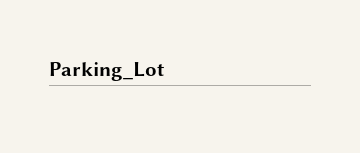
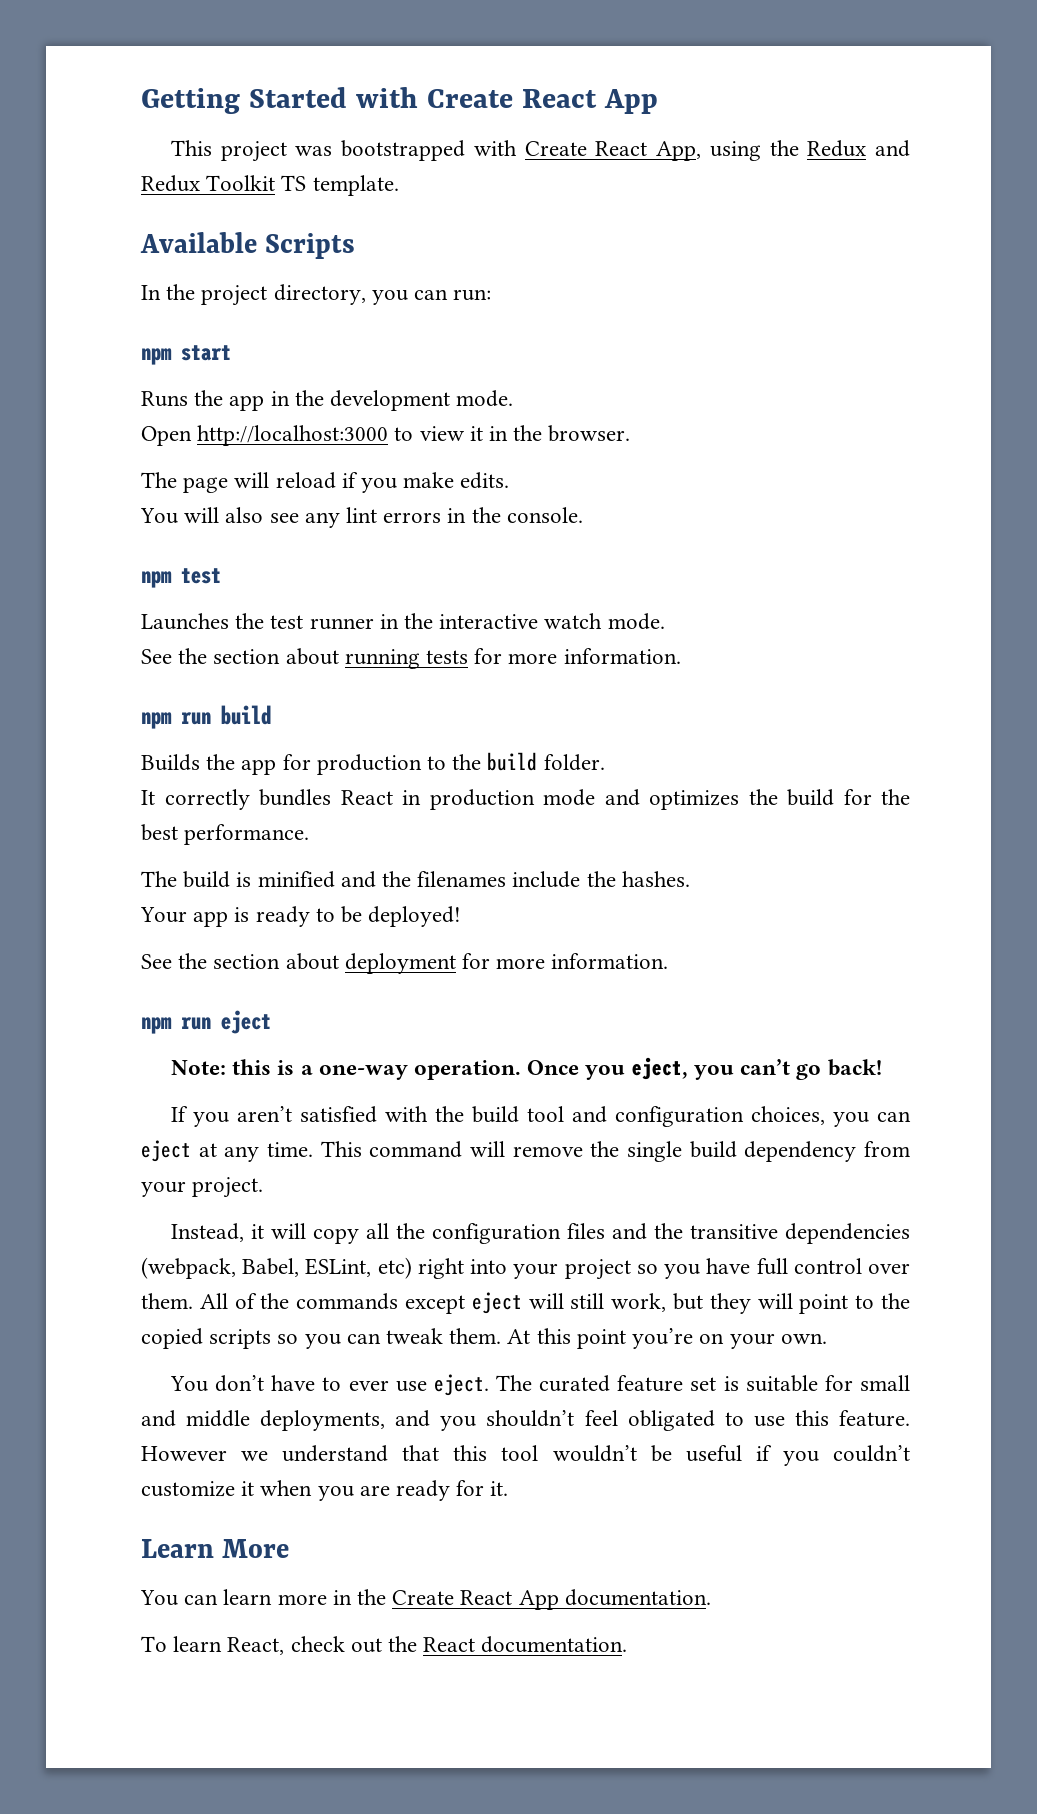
- Parking_Lot
+ Getting Started with Create React App
+ This project was bootstrapped with Create React App, using the Redux and Redux Toolkit TS template.
+ Available Scripts
+ In the project directory, you can run:
+ npm start
+ Runs the app in the development mode.
+ Open http://localhost:3000 to view it in the browser.
+ The page will reload if you make edits.
+ You will also see any lint errors in the console.
+ npm test
+ Launches the test runner in the interactive watch mode.
+ See the section about running tests for more information.
+ npm run build
+ Builds the app for production to the build folder.
+ It correctly bundles React in production mode and optimizes the build for the best performance.
+ The build is minified and the filenames include the hashes.
+ Your app is ready to be deployed!
+ See the section about deployment for more information.
+ npm run eject
+ Note: this is a one-way operation. Once you eject, you can’t go back!
+ If you aren’t satisfied with the build tool and configuration choices, you can eject at any time. This command will remove the single build dependency from your project.
+ Instead, it will copy all the configuration files and the transitive dependencies (webpack, Babel, ESLint, etc) right into your project so you have full control over them. All of the commands except eject will still work, but they will point to the copied scripts so you can tweak them. At this point you’re on your own.
+ You don’t have to ever use eject. The curated feature set is suitable for small and middle deployments, and you shouldn’t feel obligated to use this feature. However we understand that this tool wouldn’t be useful if you couldn’t customize it when you are ready for it.
+ Learn More
+ You can learn more in the Create React App documentation.
+ To learn React, check out the React documentation.

